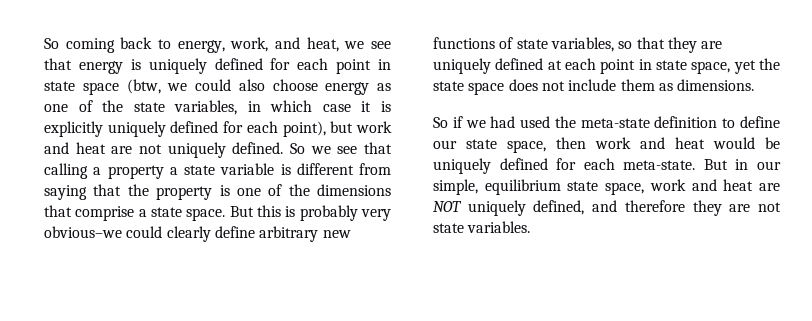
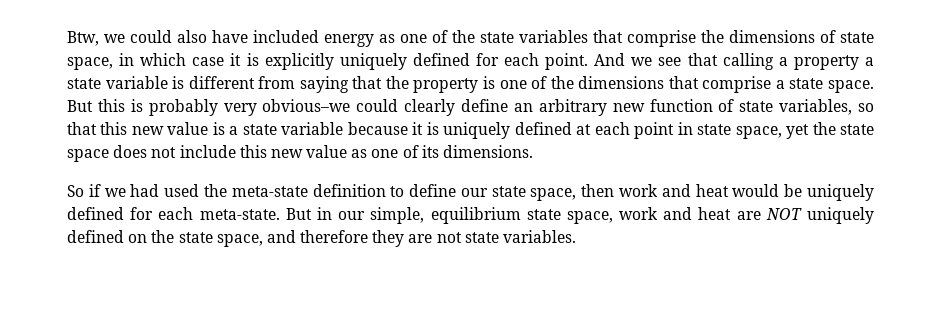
- So coming back to energy, work, and heat, we see that energy is uniquely defined for each point in state space (btw, we could also choose energy as one of the state variables, in which case it is explicitly uniquely defined for each point), but work and heat are not uniquely defined. So we see that calling a property a state variable is different from saying that the property is one of the dimensions that comprise a state space.
+ Btw, we could also have included energy as one of the state variables that comprise the dimensions of state space, in which case it is explicitly uniquely defined for each point. And we see that calling a property a state variable is different from saying that the property is one of the dimensions that comprise a state space.
- But this is probably very obvious–we could clearly define arbitrary new functions of state variables, so that they are uniquely defined at each point in state space, yet the state space does not include them as dimensions.
+ But this is probably very obvious–we could clearly define an arbitrary new function of state variables, so that this new value is a state variable because it is uniquely defined at each point in state space, yet the state space does not include this new value as one of its dimensions.
- But in our simple, equilibrium state space, work and heat are NOT uniquely defined, and therefore they are not state variables.
+ But in our simple, equilibrium state space, work and heat are NOT uniquely defined on the state space, and therefore they are not state variables.

